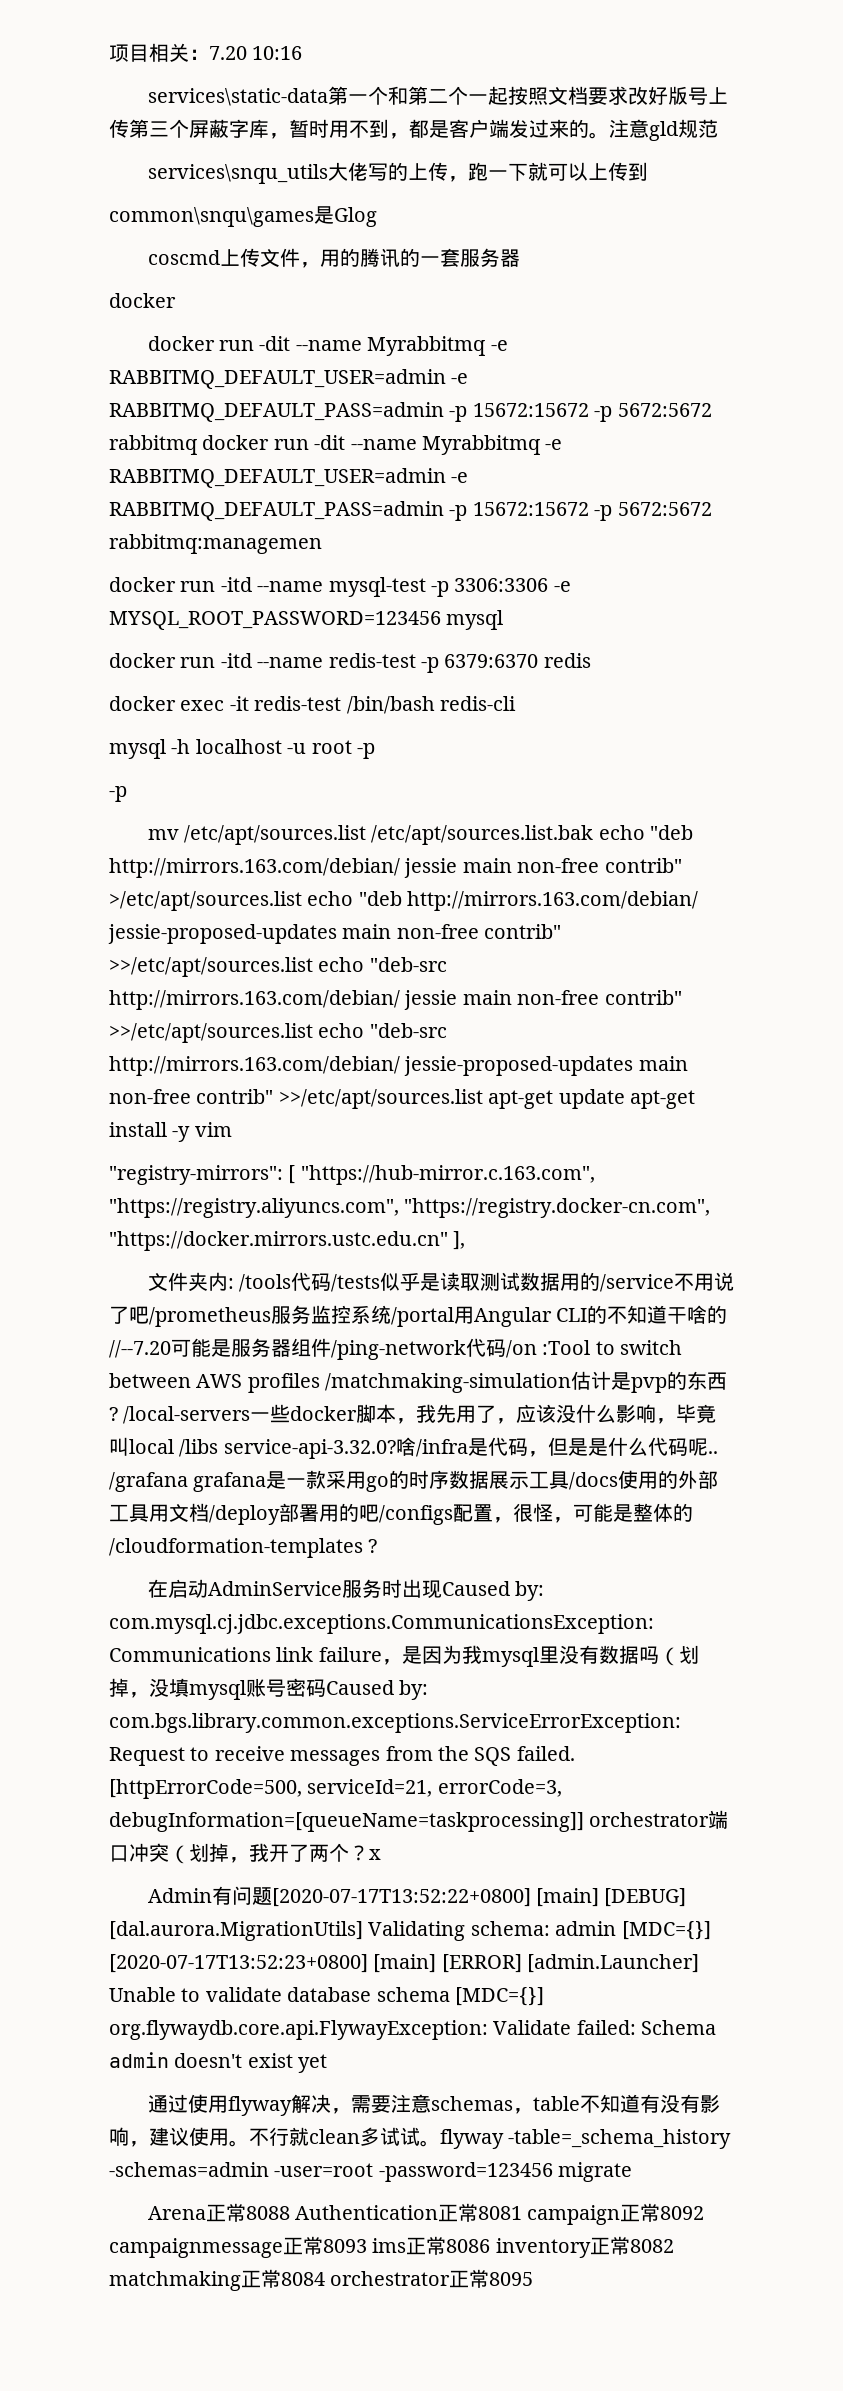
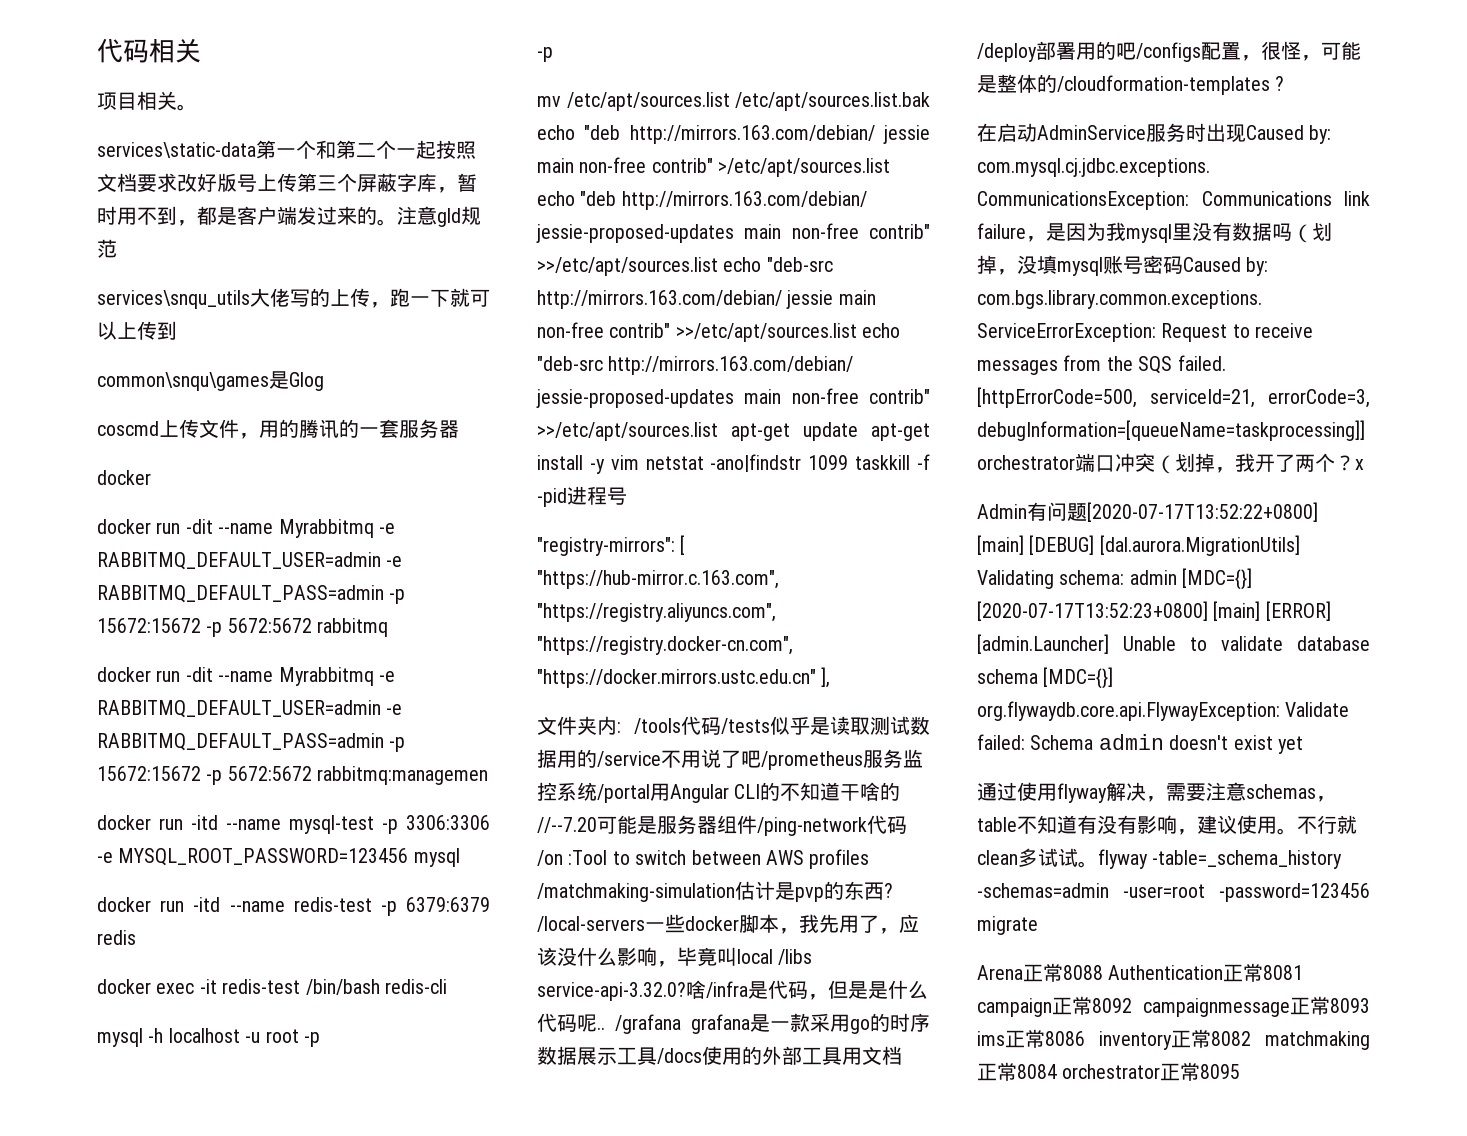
- 项目相关：7.20 10:16
+ 代码相关
+ 项目相关。
- docker run -dit --name Myrabbitmq -e RABBITMQ_DEFAULT_USER=admin -e RABBITMQ_DEFAULT_PASS=admin -p 15672:15672 -p 5672:5672 rabbitmq docker run -dit --name Myrabbitmq -e RABBITMQ_DEFAULT_USER=admin -e RABBITMQ_DEFAULT_PASS=admin -p 15672:15672 -p 5672:5672 rabbitmq:managemen
+ docker run -dit --name Myrabbitmq -e RABBITMQ_DEFAULT_USER=admin -e RABBITMQ_DEFAULT_PASS=admin -p 15672:15672 -p 5672:5672 rabbitmq
+ docker run -dit --name Myrabbitmq -e RABBITMQ_DEFAULT_USER=admin -e RABBITMQ_DEFAULT_PASS=admin -p 15672:15672 -p 5672:5672 rabbitmq:managemen
- docker run -itd --name redis-test -p 6379:6370 redis
+ docker run -itd --name redis-test -p 6379:6379 redis
- mv /etc/apt/sources.list /etc/apt/sources.list.bak echo "deb http://mirrors.163.com/debian/ jessie main non-free contrib" >/etc/apt/sources.list echo "deb http://mirrors.163.com/debian/ jessie-proposed-updates main non-free contrib" >>/etc/apt/sources.list echo "deb-src http://mirrors.163.com/debian/ jessie main non-free contrib" >>/etc/apt/sources.list echo "deb-src http://mirrors.163.com/debian/ jessie-proposed-updates main non-free contrib" >>/etc/apt/sources.list apt-get update apt-get install -y vim
+ mv /etc/apt/sources.list /etc/apt/sources.list.bak echo "deb http://mirrors.163.com/debian/ jessie main non-free contrib" >/etc/apt/sources.list echo "deb http://mirrors.163.com/debian/ jessie-proposed-updates main non-free contrib" >>/etc/apt/sources.list echo "deb-src http://mirrors.163.com/debian/ jessie main non-free contrib" >>/etc/apt/sources.list echo "deb-src http://mirrors.163.com/debian/ jessie-proposed-updates main non-free contrib" >>/etc/apt/sources.list apt-get update apt-get install -y vim netstat -ano|findstr 1099 taskkill -f -pid进程号

